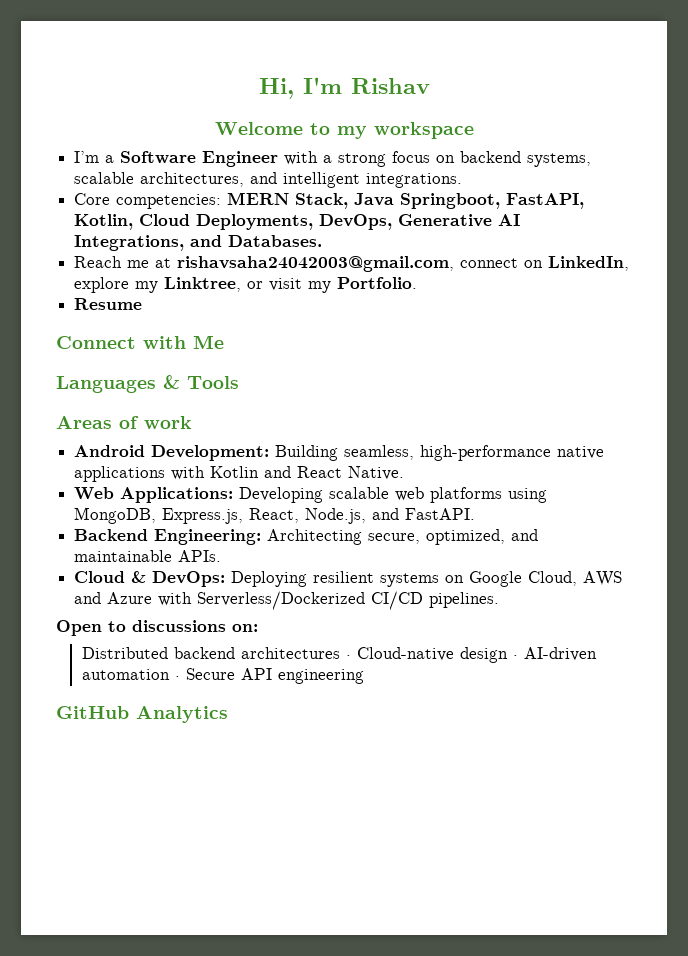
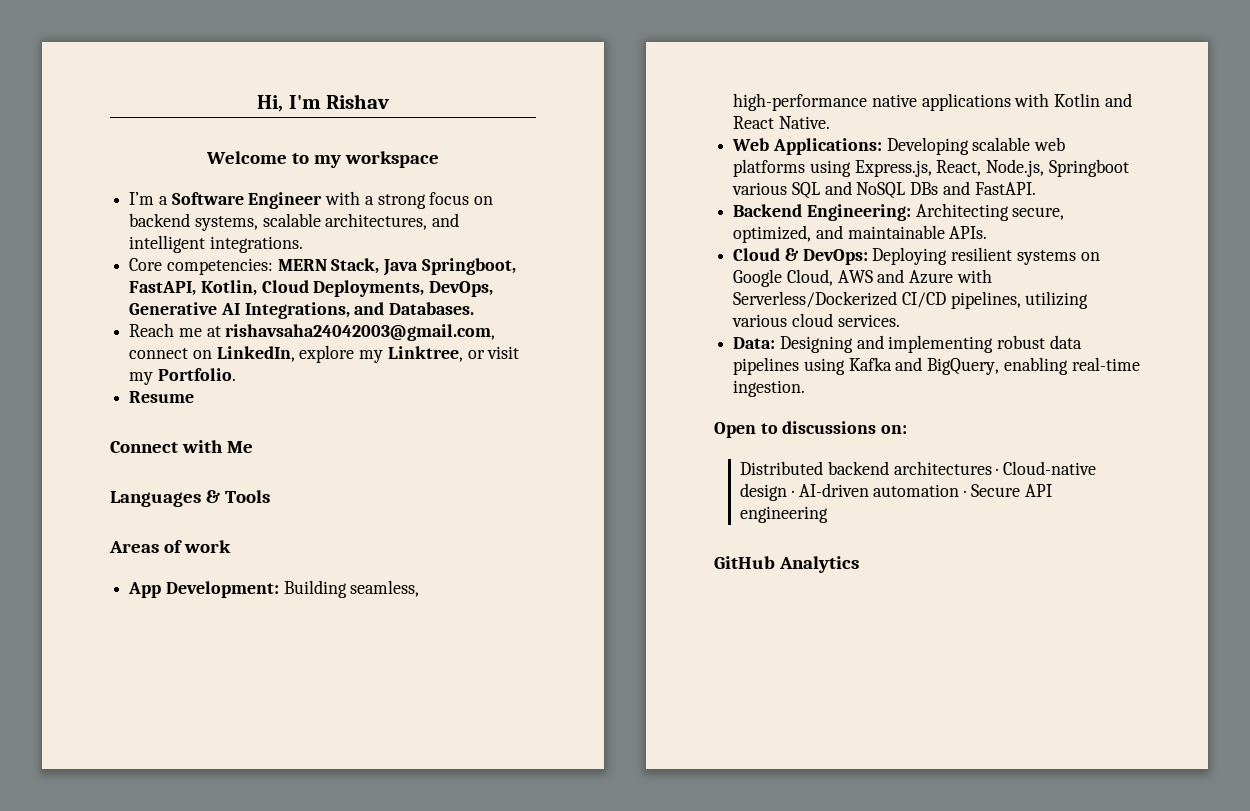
- Android Development: Building seamless, high-performance native applications with Kotlin and React Native.
+ App Development: Building seamless, high-performance native applications with Kotlin and React Native.
- Web Applications: Developing scalable web platforms using MongoDB, Express.js, React, Node.js, and FastAPI.
+ Web Applications: Developing scalable web platforms using Express.js, React, Node.js, Springboot various SQL and NoSQL DBs and FastAPI.
- Cloud & DevOps: Deploying resilient systems on Google Cloud, AWS and Azure with Serverless/Dockerized CI/CD pipelines.
+ Cloud & DevOps: Deploying resilient systems on Google Cloud, AWS and Azure with Serverless/Dockerized CI/CD pipelines, utilizing various cloud services.
+ Data: Designing and implementing robust data pipelines using Kafka and BigQuery, enabling real-time ingestion.

